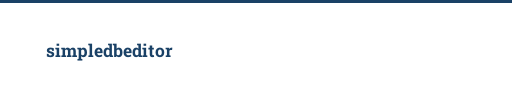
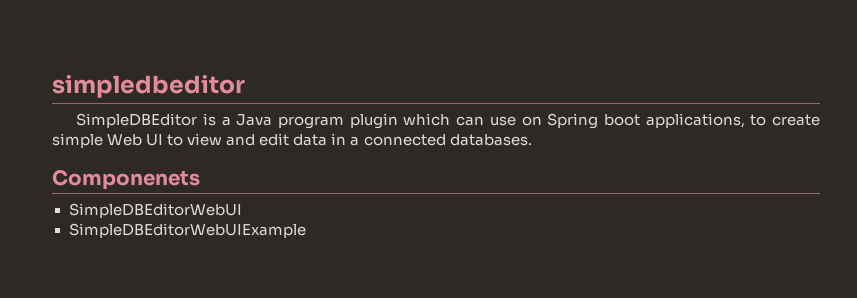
+ SimpleDBEditor is a Java program plugin which can use on Spring boot applications, to create simple Web UI to view and edit data in a connected databases.
+ Componenets
+ SimpleDBEditorWebUI
+ SimpleDBEditorWebUIExample

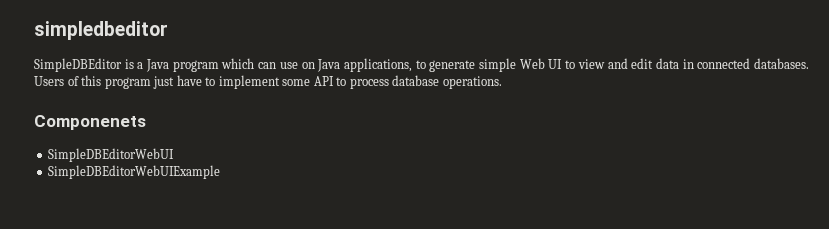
- SimpleDBEditor is a Java program plugin which can use on Spring boot applications, to create simple Web UI to view and edit data in a connected databases.
+ SimpleDBEditor is a Java program which can use on Java applications, to generate simple Web UI to view and edit data in connected databases. Users of this program just have to implement some API to process database operations.

